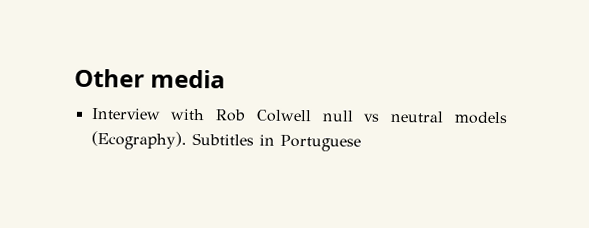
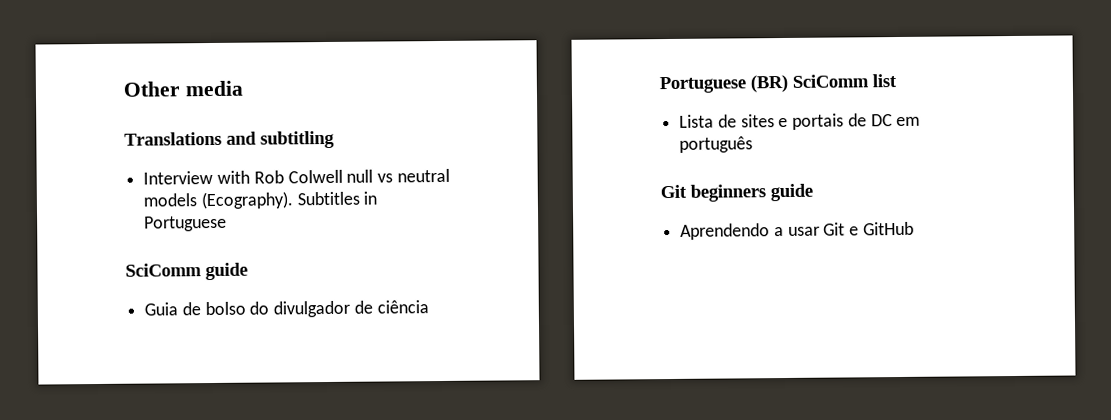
+ Translations and subtitling
+ SciComm guide
+ Guia de bolso do divulgador de ciência
+ Portuguese (BR) SciComm list
+ Lista de sites e portais de DC em português
+ Git beginners guide
+ Aprendendo a usar Git e GitHub

